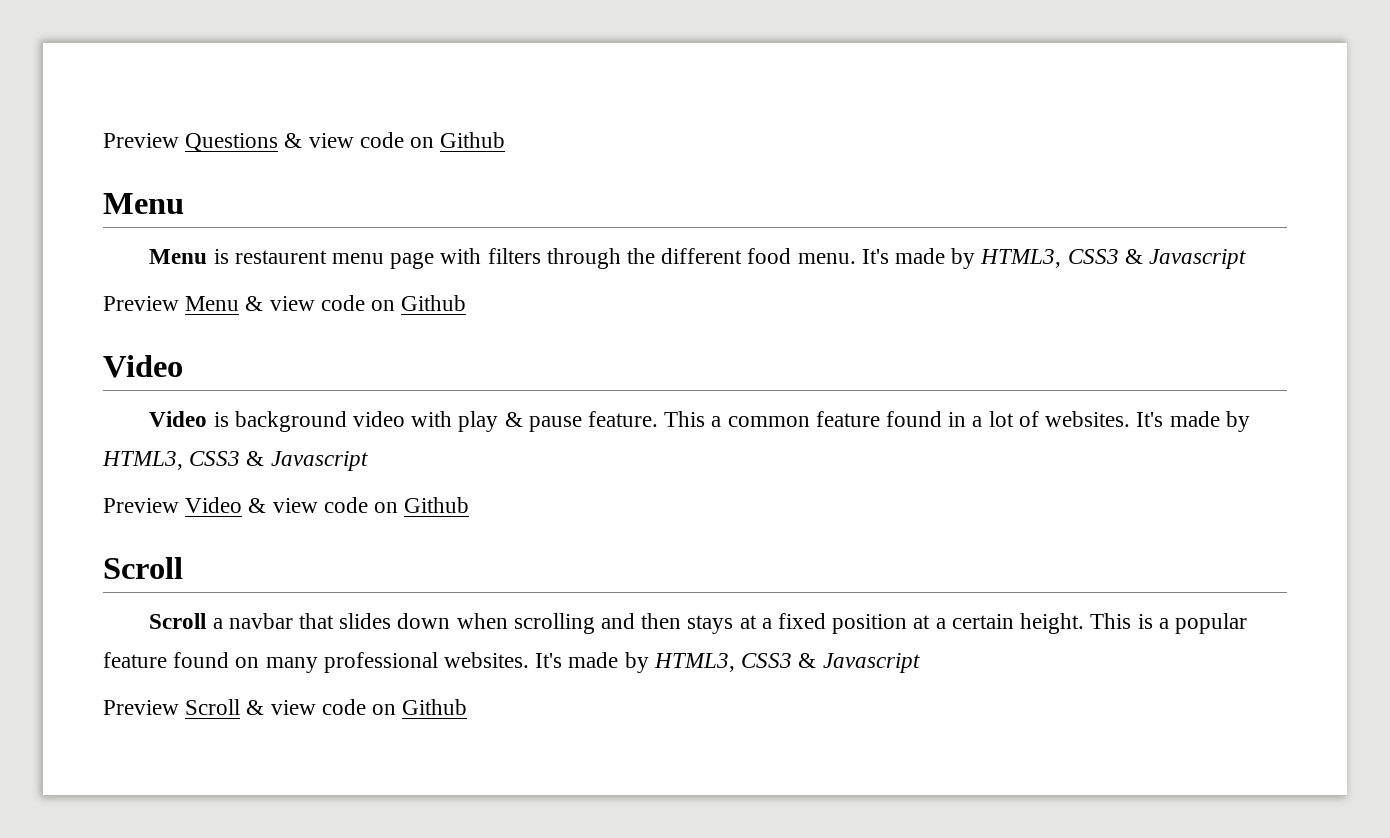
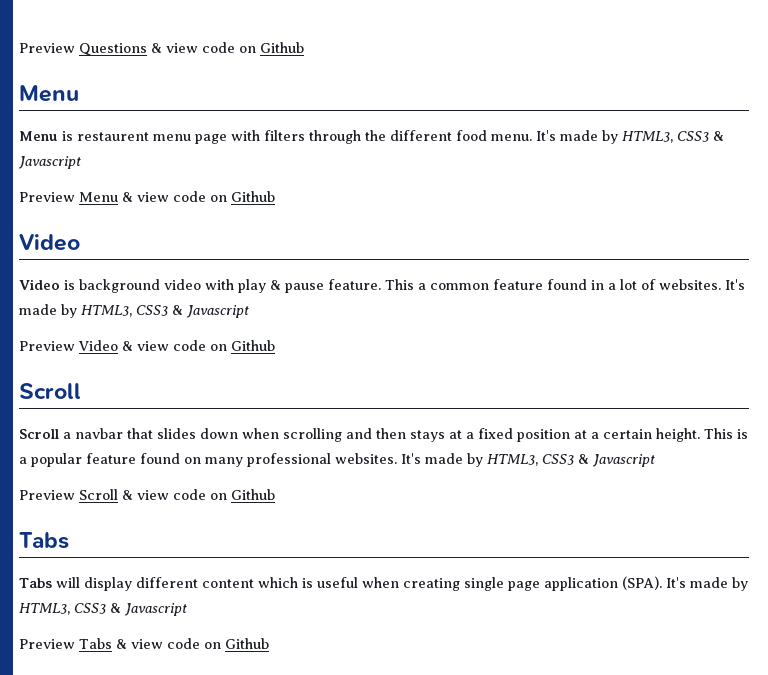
  Preview Scroll & view code on Github
+ Tabs
+ Tabs will display different content which is useful when creating single page application (SPA). It's made by HTML3, CSS3 & Javascript
+ Preview Tabs & view code on Github

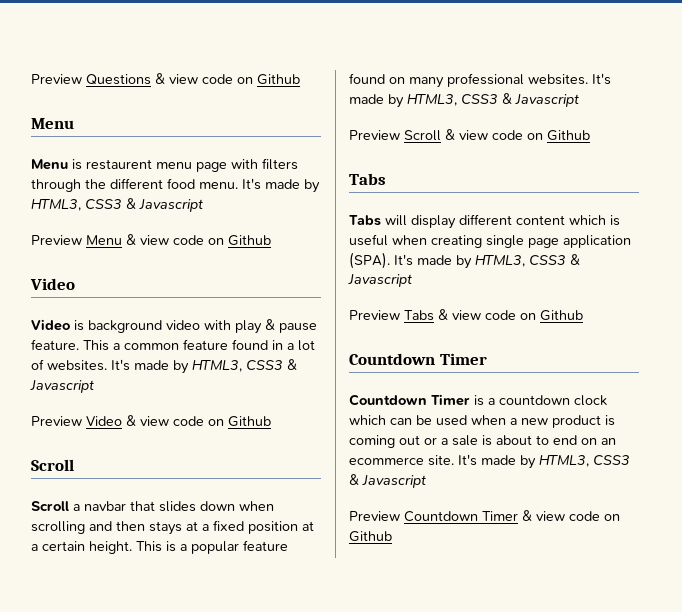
  Preview Tabs & view code on Github
+ Countdown Timer
+ Countdown Timer is a countdown clock which can be used when a new product is coming out or a sale is about to end on an ecommerce site. It's made by HTML3, CSS3 & Javascript
+ Preview Countdown Timer & view code on Github

